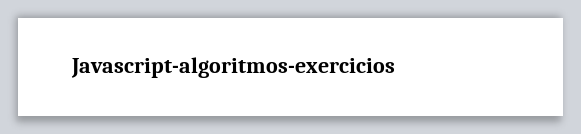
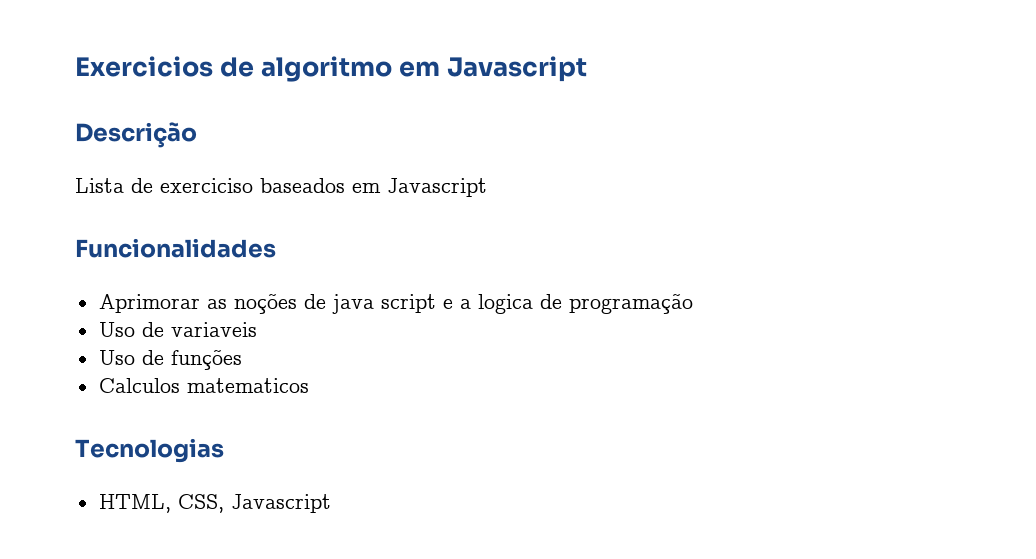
- Javascript-algoritmos-exercicios
+ Exercicios de algoritmo em Javascript
+ Descrição
+ Lista de exerciciso baseados em Javascript
+ Funcionalidades
+ Aprimorar as noções de java script e a logica de programação
+ Uso de variaveis
+ Uso de funções
+ Calculos matematicos
+ Tecnologias
+ HTML, CSS, Javascript

